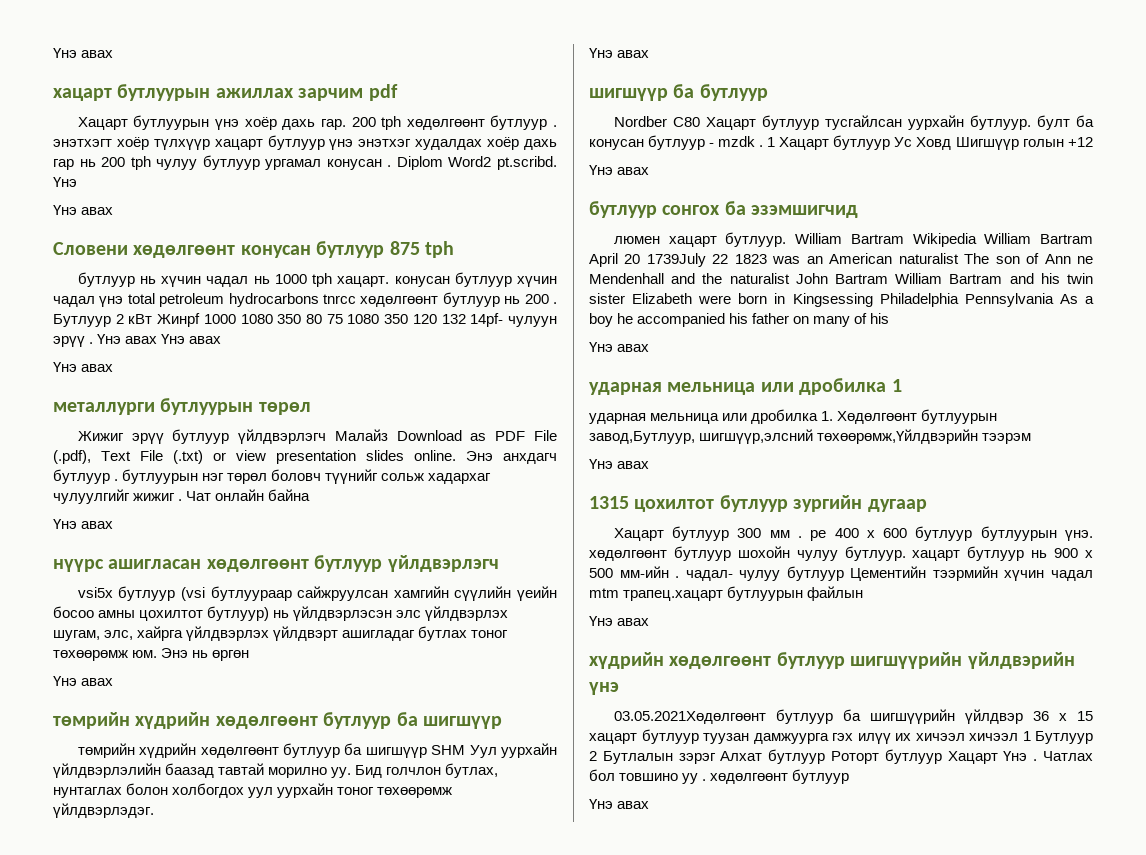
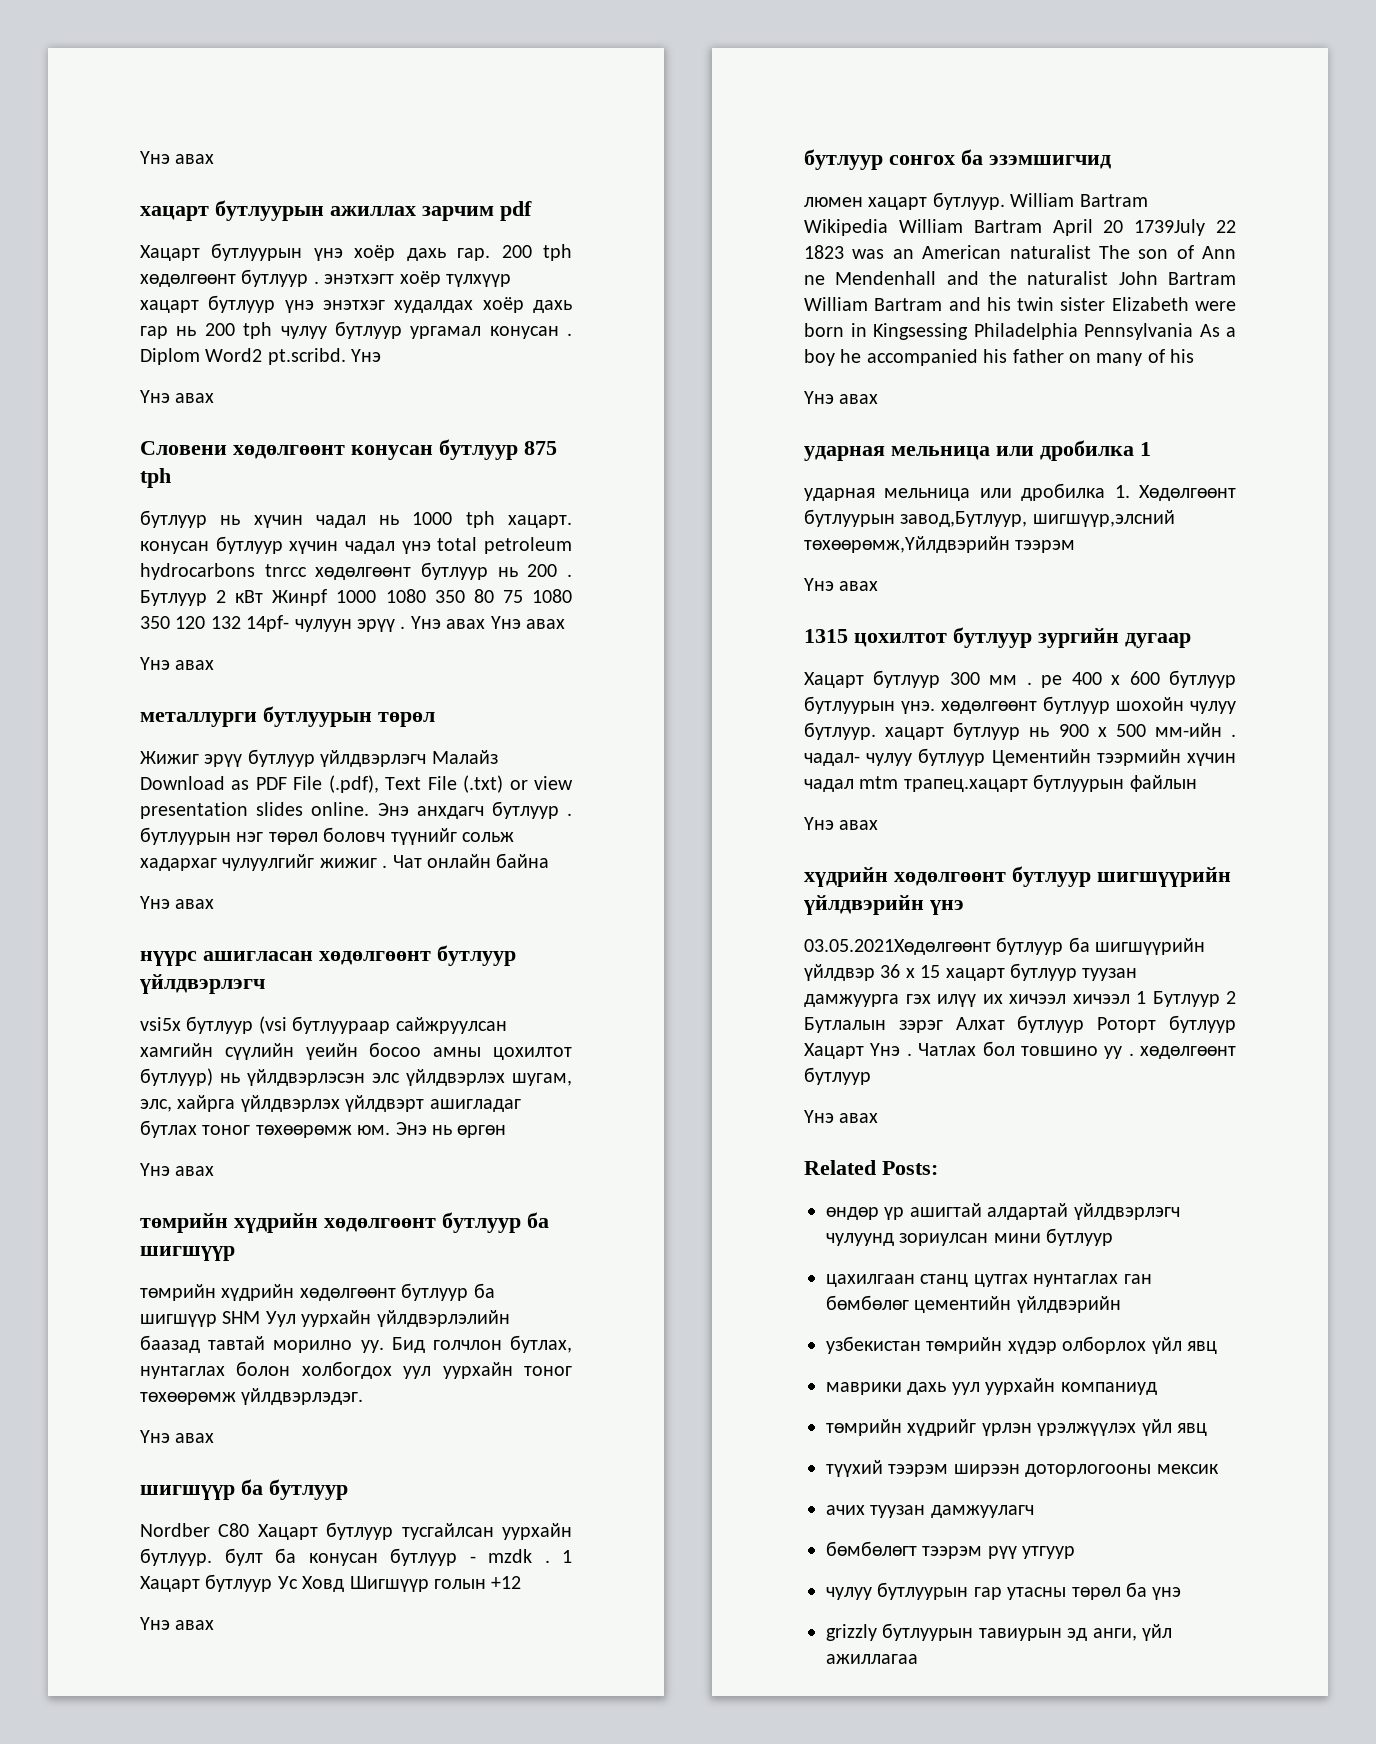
+ Related Posts:
+ өндөр үр ашигтай алдартай үйлдвэрлэгч чулуунд зориулсан мини бутлуур
+ цахилгаан станц цутгах нунтаглах ган бөмбөлөг цементийн үйлдвэрийн
+ узбекистан төмрийн хүдэр олборлох үйл явц
+ маврики дахь уул уурхайн компаниуд
+ төмрийн хүдрийг үрлэн үрэлжүүлэх үйл явц
+ түүхий тээрэм ширээн доторлогооны мексик
+ ачих туузан дамжуулагч
+ бөмбөлөгт тээрэм рүү утгуур
+ чулуу бутлуурын гар утасны төрөл ба үнэ
+ grizzly бутлуурын тавиурын эд анги, үйл ажиллагаа

